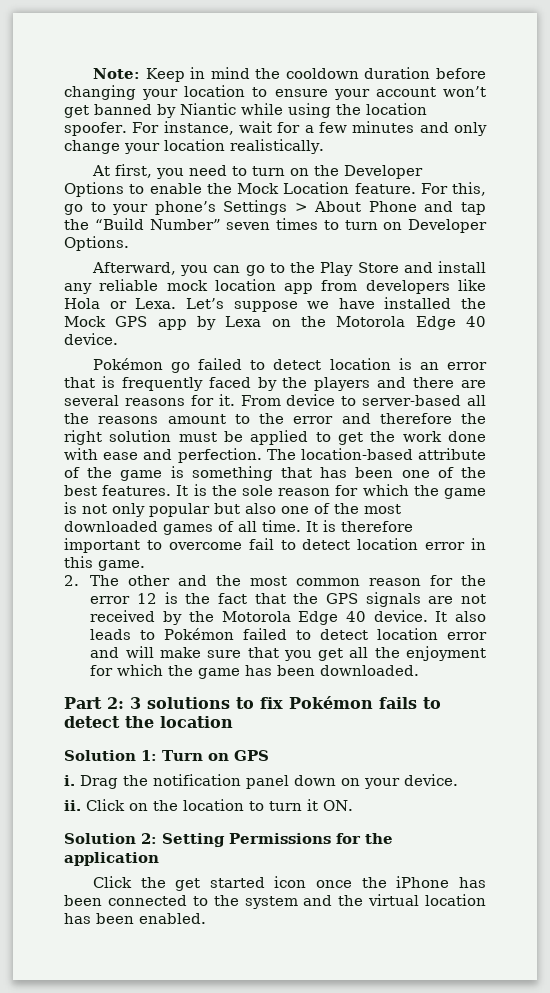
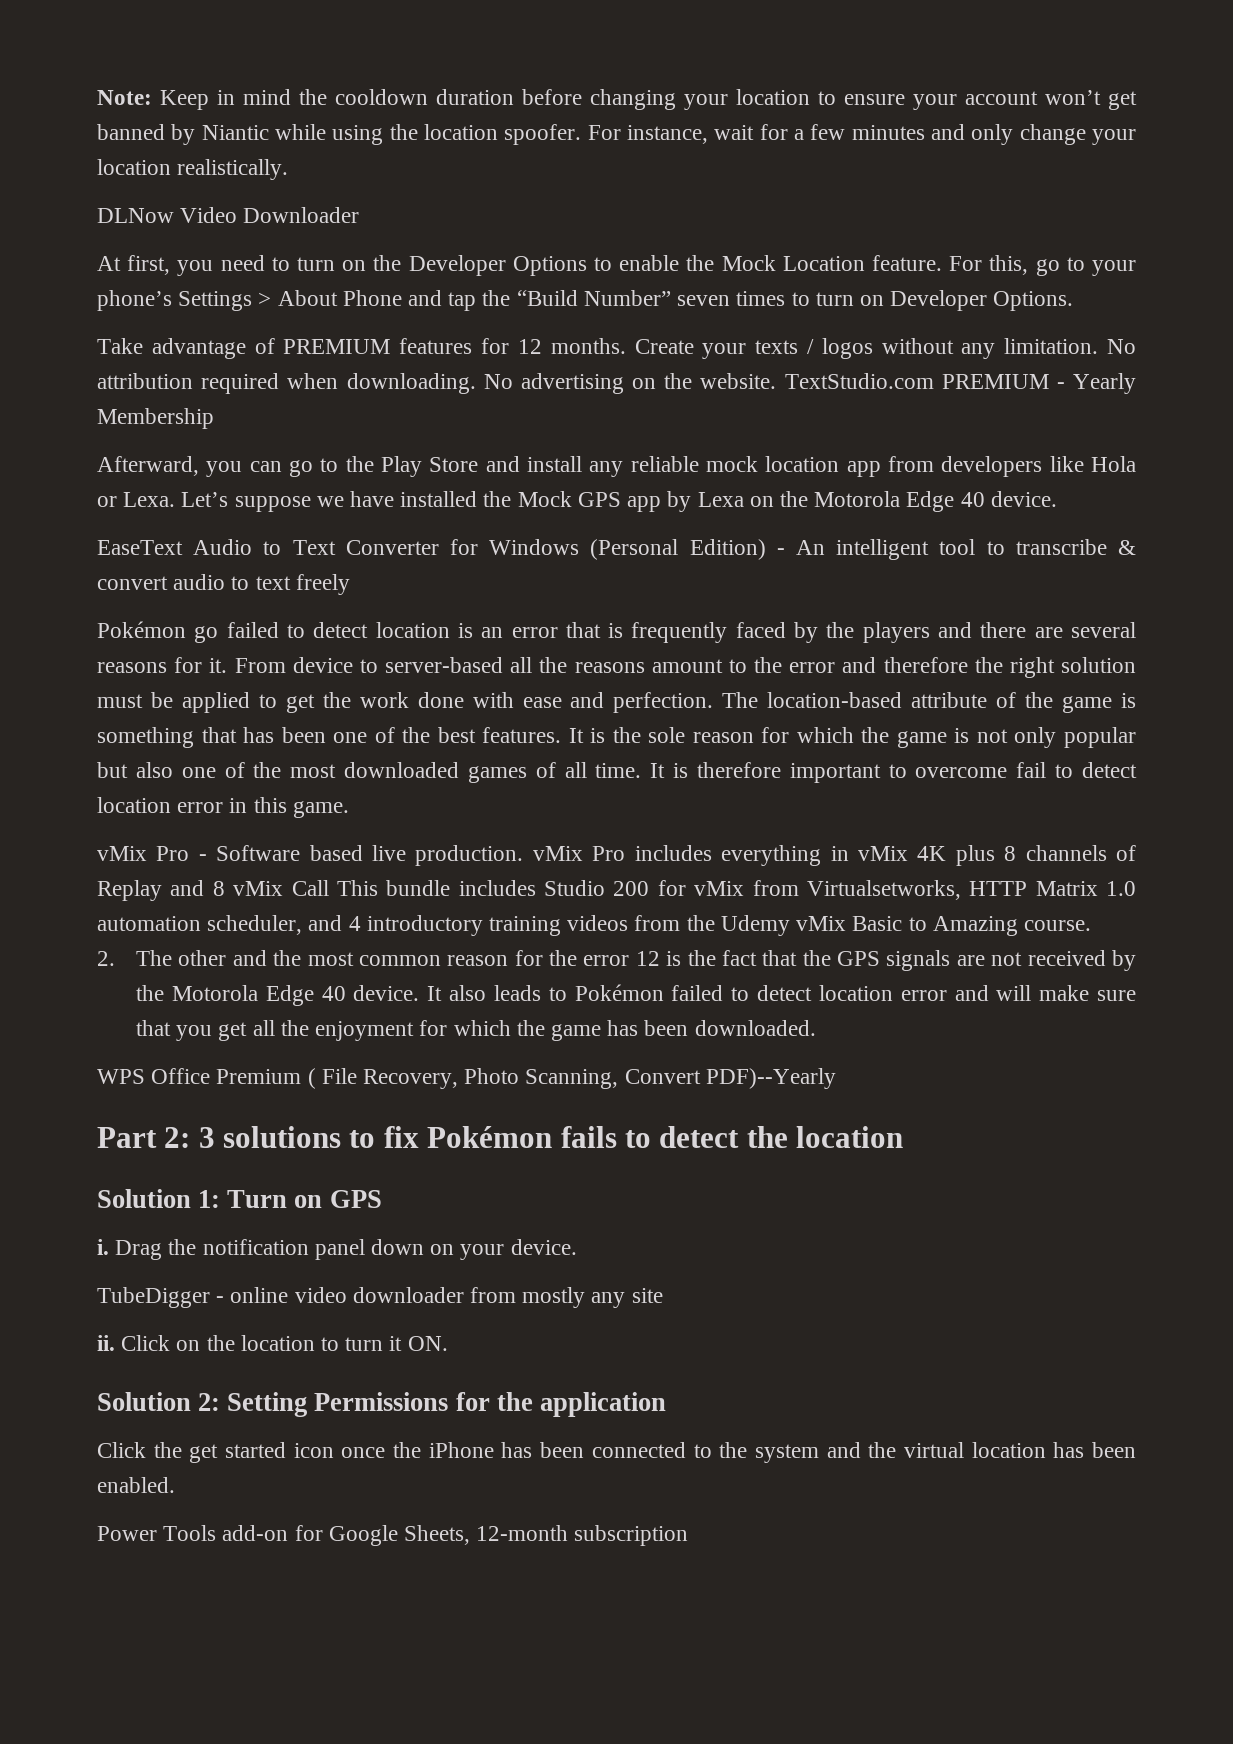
+ DLNow Video Downloader
+ Take advantage of PREMIUM features for 12 months. Create your texts / logos without any limitation. No attribution required when downloading. No advertising on the website. TextStudio.com PREMIUM - Yearly Membership
+ EaseText Audio to Text Converter for Windows (Personal Edition) - An intelligent tool to transcribe & convert audio to text freely
+ vMix Pro - Software based live production. vMix Pro includes everything in vMix 4K plus 8 channels of Replay and 8 vMix Call This bundle includes Studio 200 for vMix from Virtualsetworks, HTTP Matrix 1.0 automation scheduler, and 4 introductory training videos from the Udemy vMix Basic to Amazing course.
+ WPS Office Premium ( File Recovery, Photo Scanning, Convert PDF)--Yearly
+ TubeDigger - online video downloader from mostly any site
+ Power Tools add-on for Google Sheets, 12-month subscription

